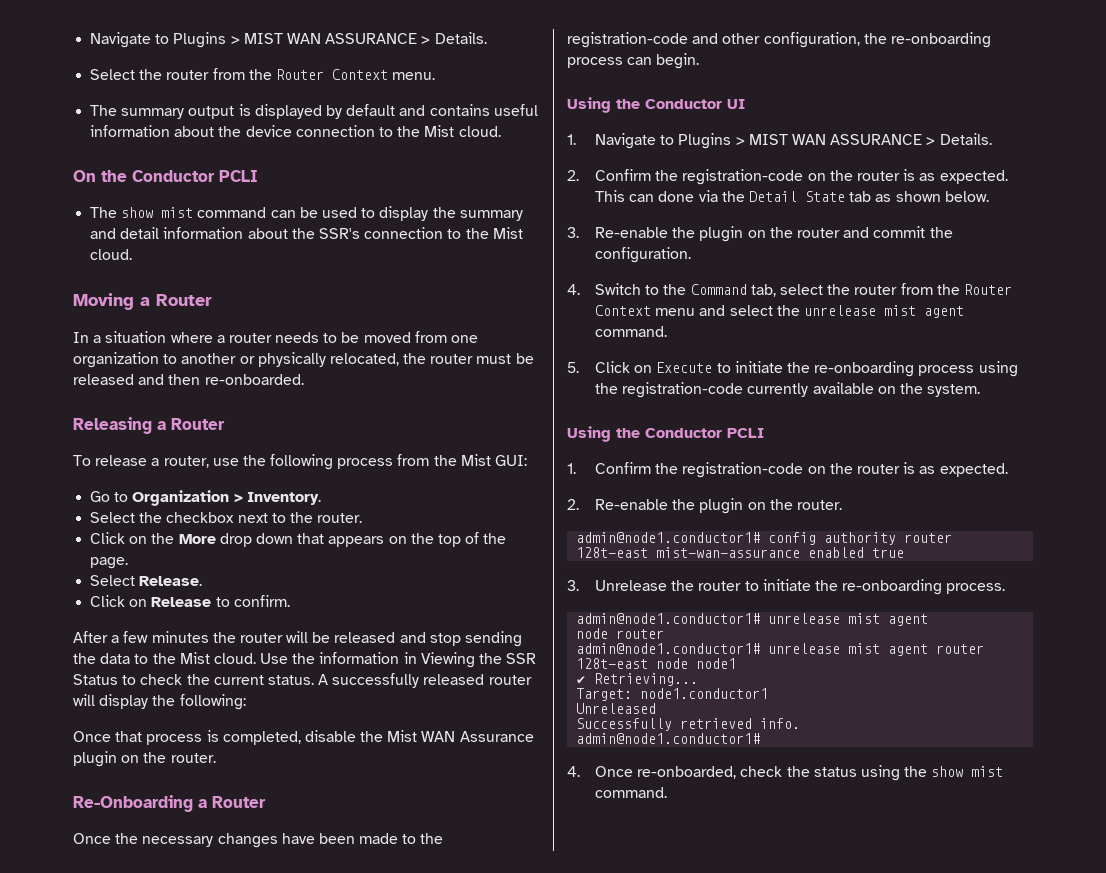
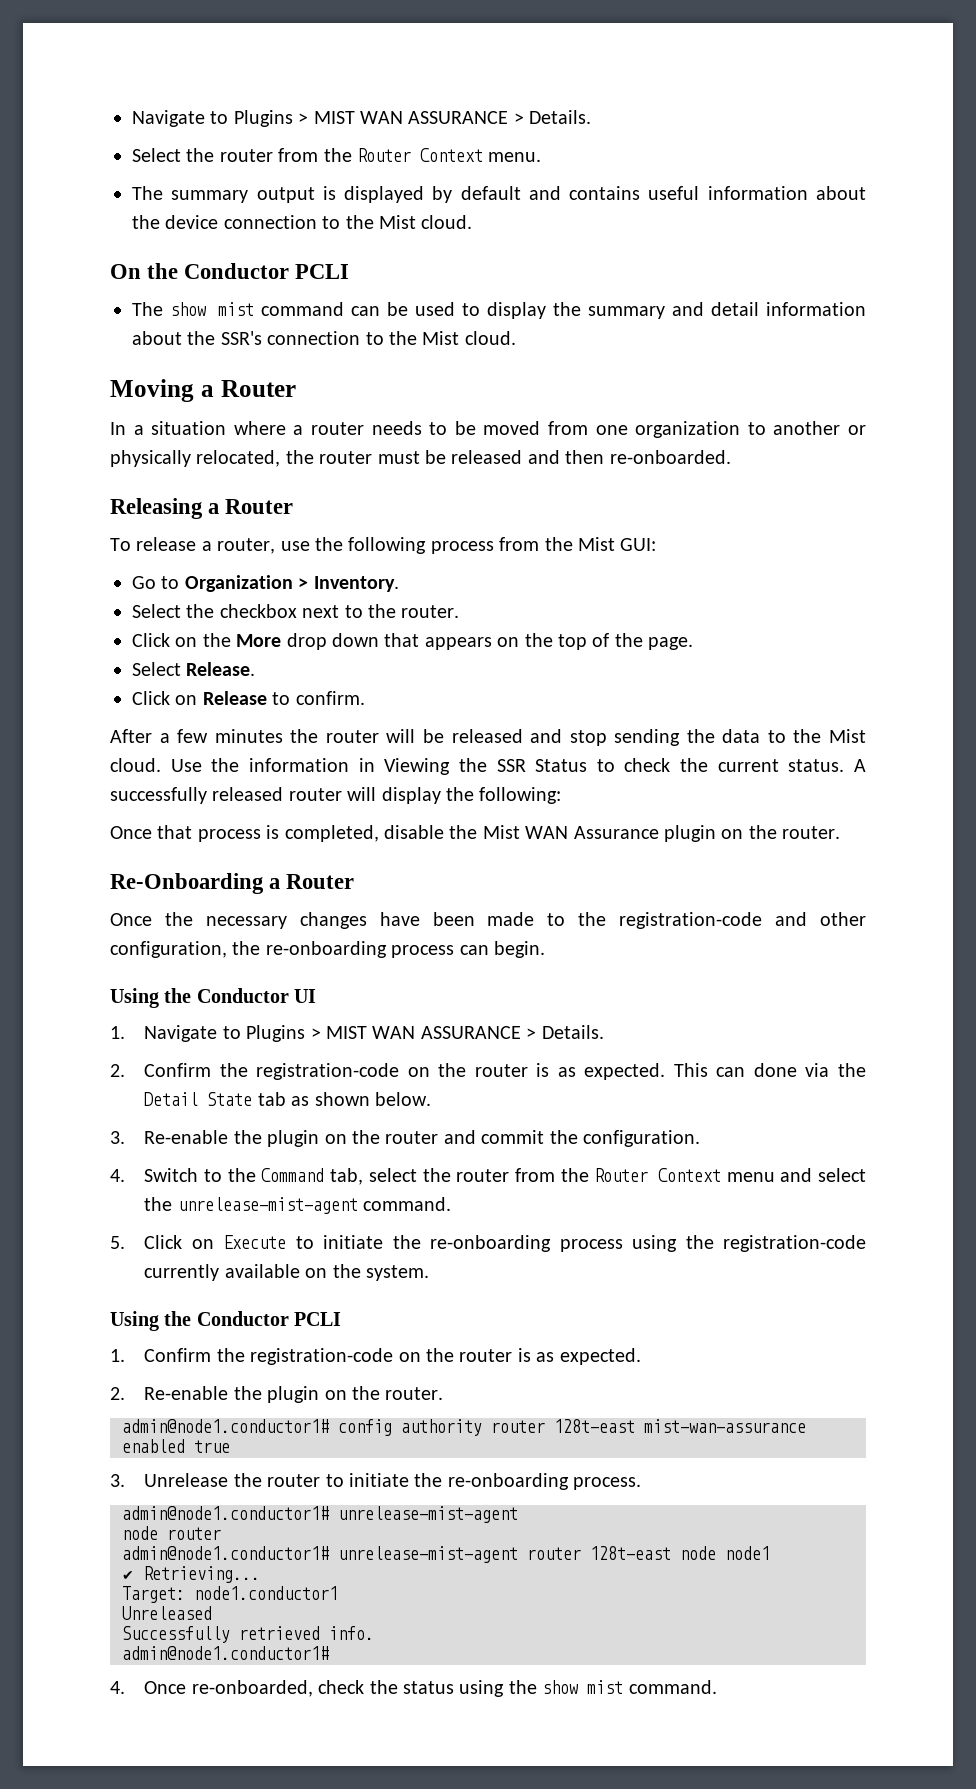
- 4. Switch to the Command tab, select the router from the Router Context menu and select the unrelease mist agent command.
+ 4. Switch to the Command tab, select the router from the Router Context menu and select the unrelease-mist-agent command.
  3. Unrelease the router to initiate the re-onboarding process.
- admin@node1.conductor1# unrelease mist agent
+ admin@node1.conductor1# unrelease-mist-agent
- admin@node1.conductor1# unrelease mist agent router 128t-east node node1
+ admin@node1.conductor1# unrelease-mist-agent router 128t-east node node1

